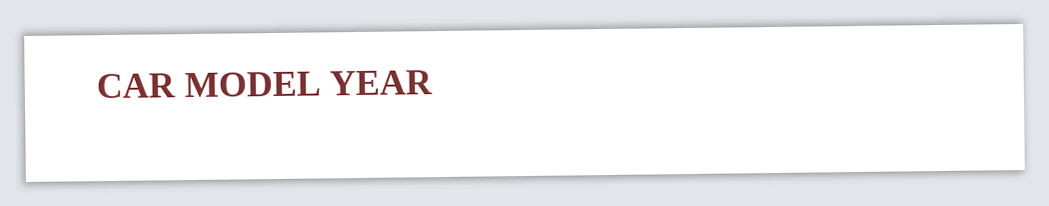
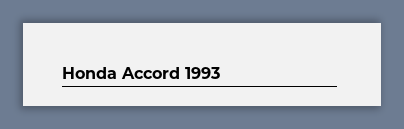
- CAR MODEL YEAR
+ Honda Accord 1993

